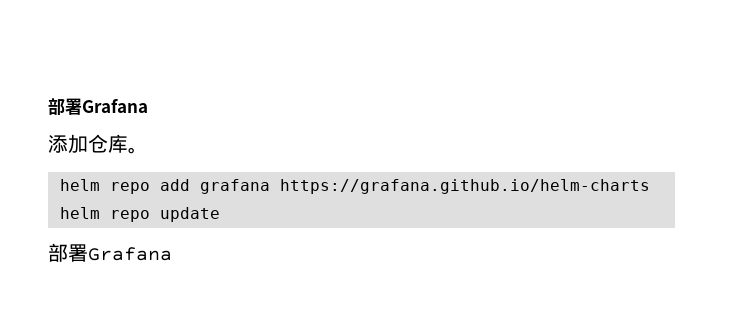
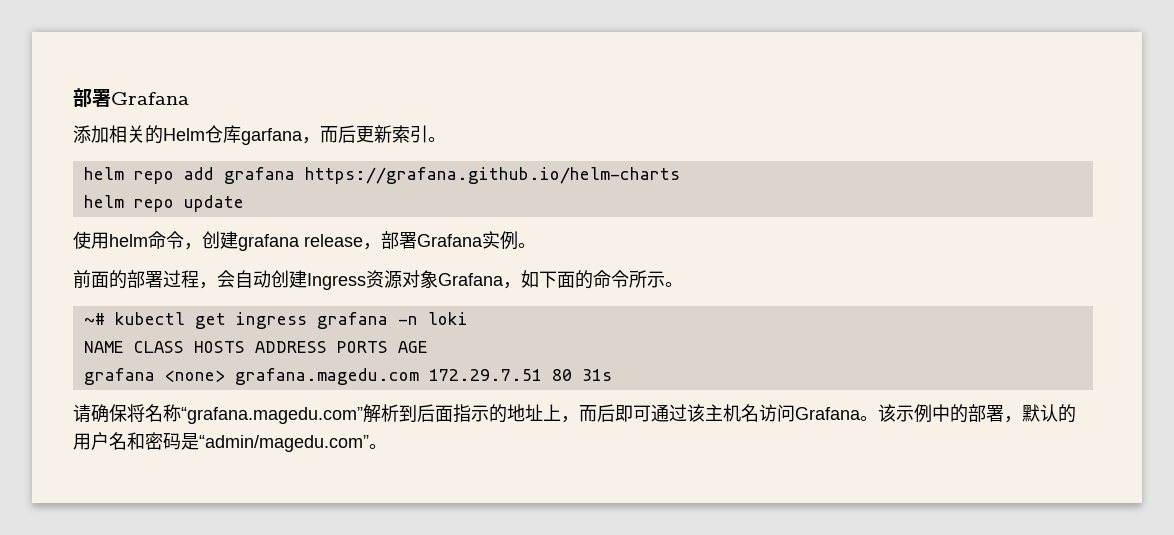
- 添加仓库。
+ 添加相关的Helm仓库garfana，而后更新索引。
  helm repo update
- 部署Grafana
+ 使用helm命令，创建grafana release，部署Grafana实例。
+ 前面的部署过程，会自动创建Ingress资源对象Grafana，如下面的命令所示。
+ ~# kubectl get ingress grafana -n loki
+ NAME CLASS HOSTS ADDRESS PORTS AGE
+ grafana <none> grafana.magedu.com 172.29.7.51 80 31s
+ 请确保将名称“grafana.magedu.com”解析到后面指示的地址上，而后即可通过该主机名访问Grafana。该示例中的部署，默认的用户名和密码是“admin/magedu.com”。

